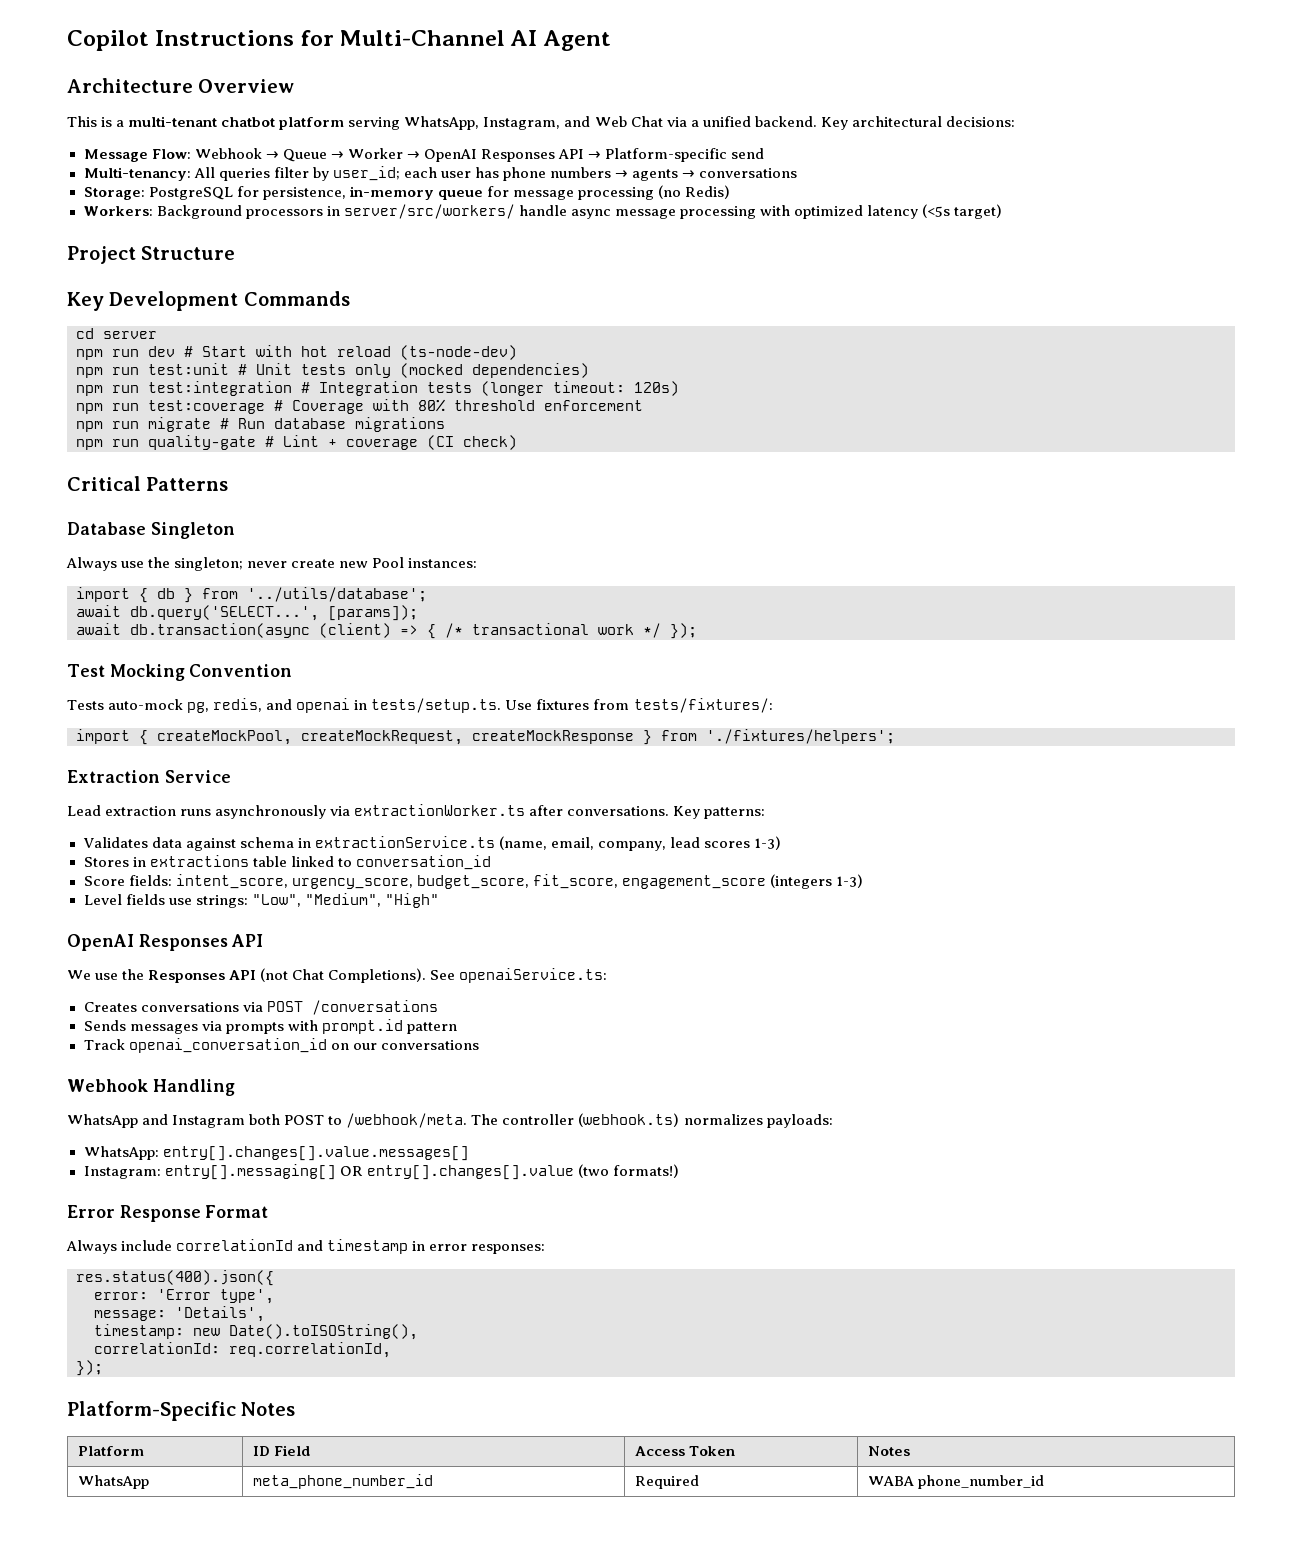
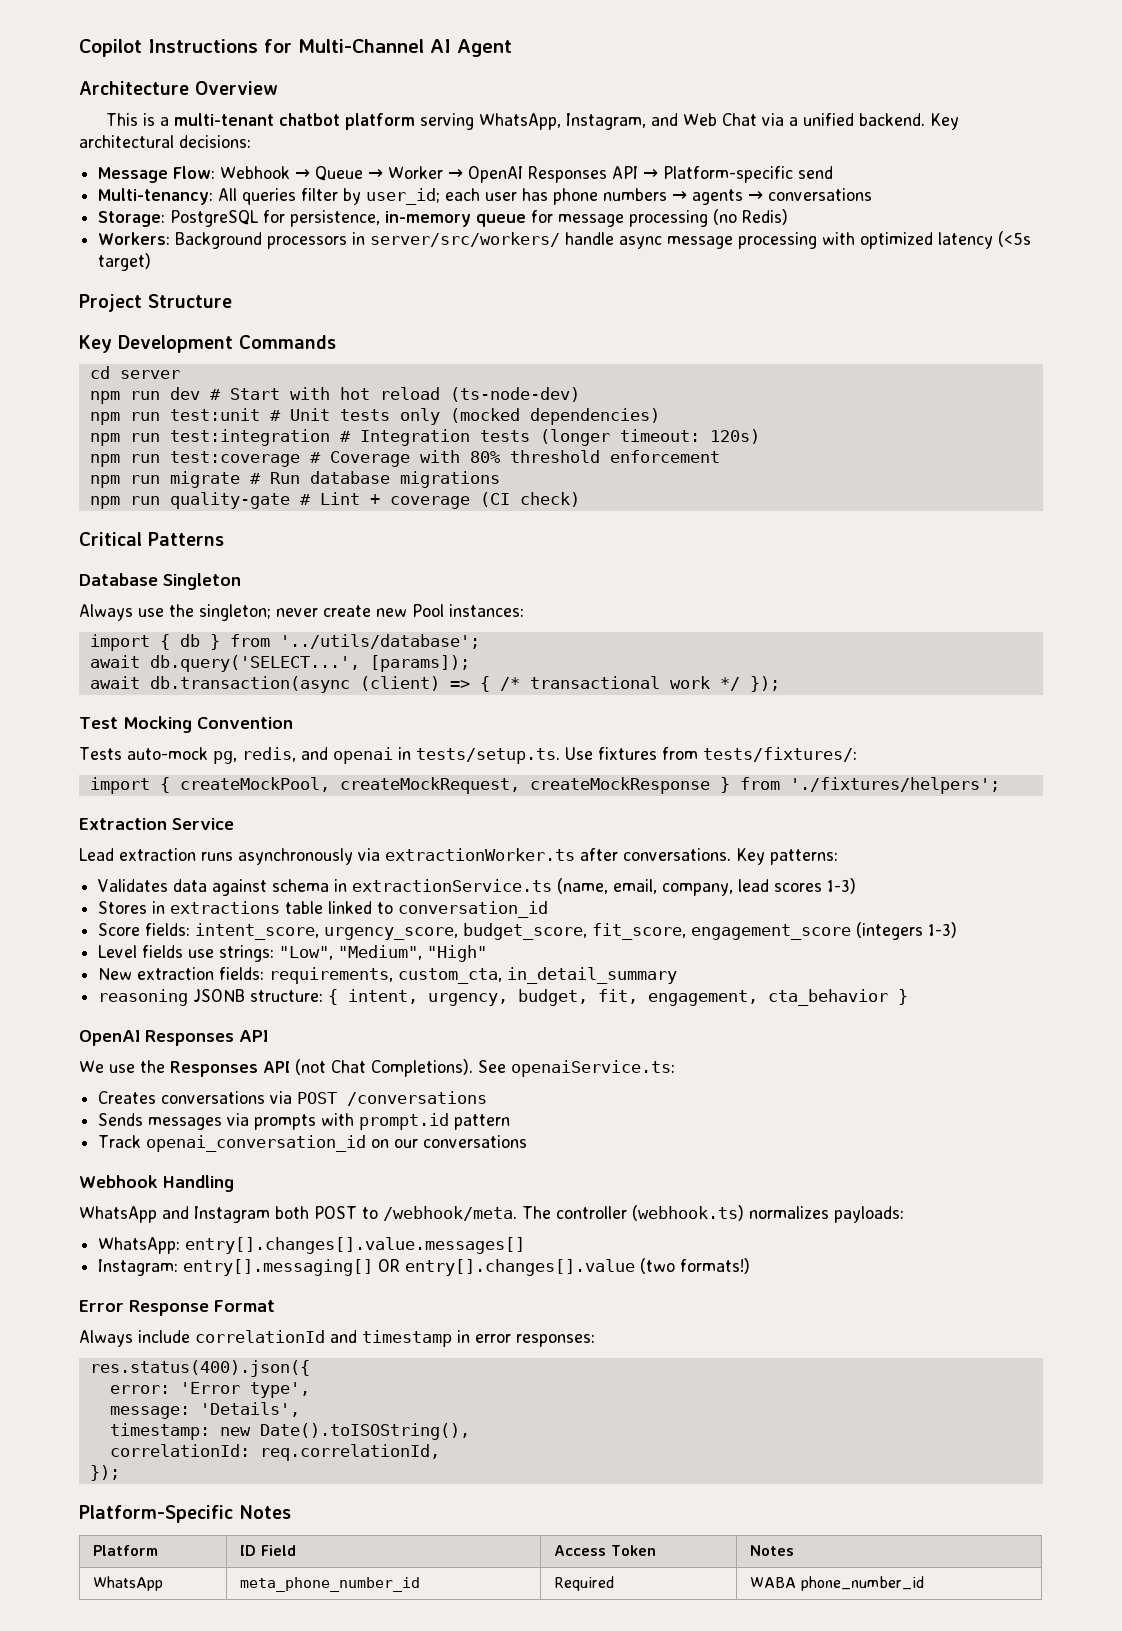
+ New extraction fields: requirements, custom_cta, in_detail_summary
+ reasoning JSONB structure: { intent, urgency, budget, fit, engagement, cta_behavior }

